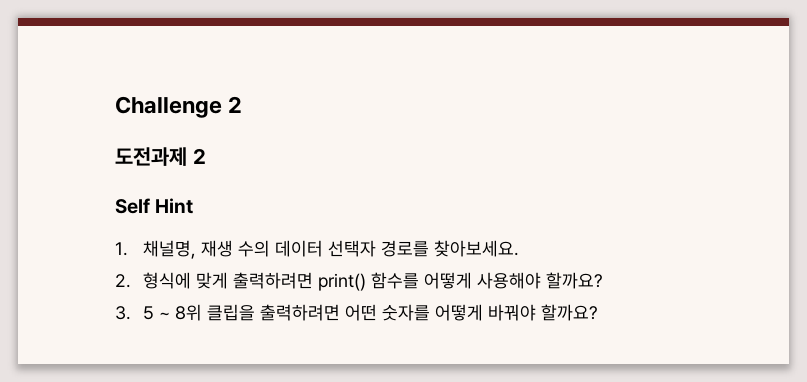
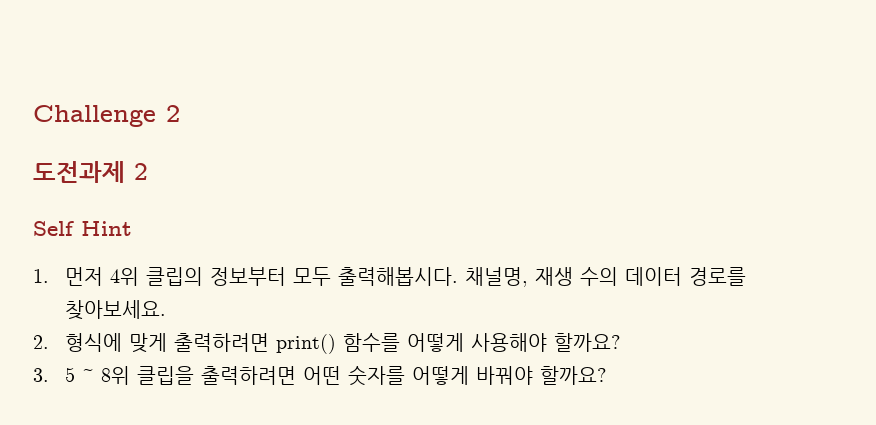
- 1. 채널명, 재생 수의 데이터 선택자 경로를 찾아보세요.
+ 1. 먼저 4위 클립의 정보부터 모두 출력해봅시다. 채널명, 재생 수의 데이터 경로를 찾아보세요.

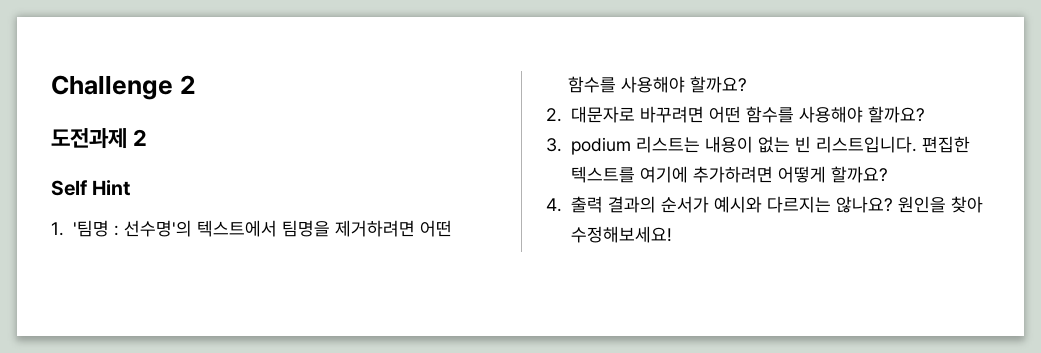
- 1. 먼저 4위 클립의 정보부터 모두 출력해봅시다. 채널명, 재생 수의 데이터 경로를 찾아보세요.
- 2. 형식에 맞게 출력하려면 print() 함수를 어떻게 사용해야 할까요?
- 3. 5 ~ 8위 클립을 출력하려면 어떤 숫자를 어떻게 바꿔야 할까요?
+ 1. '팀명 : 선수명'의 텍스트에서 팀명을 제거하려면 어떤 함수를 사용해야 할까요?
+ 2. 대문자로 바꾸려면 어떤 함수를 사용해야 할까요?
+ 3. podium 리스트는 내용이 없는 빈 리스트입니다. 편집한 텍스트를 여기에 추가하려면 어떻게 할까요?
+ 4. 출력 결과의 순서가 예시와 다르지는 않나요? 원인을 찾아 수정해보세요!

